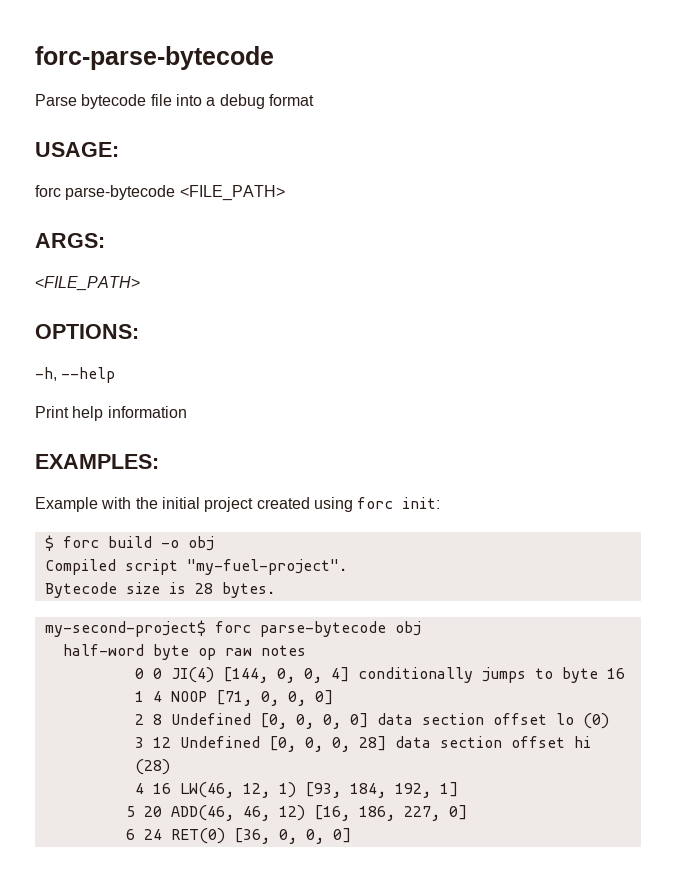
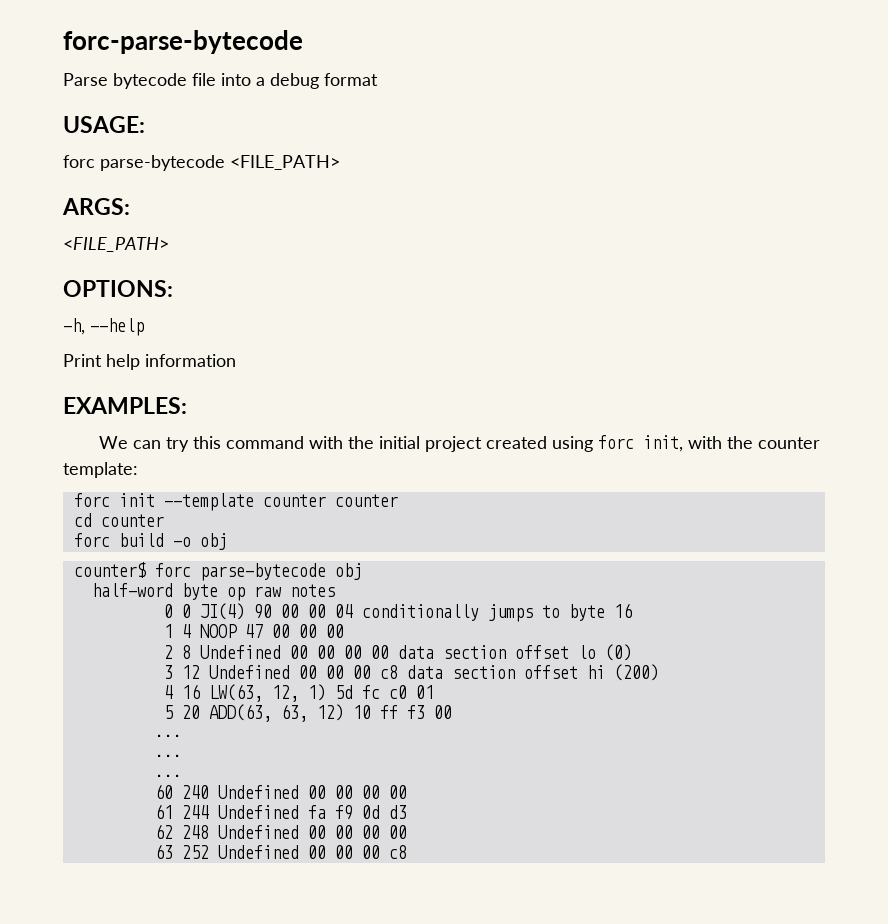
- Example with the initial project created using forc init:
- $ forc build -o obj
- Compiled script "my-fuel-project".
- Bytecode size is 28 bytes.
- my-second-project$ forc parse-bytecode obj
+ We can try this command with the initial project created using forc init, with the counter template:
+ forc init --template counter counter
+ cd counter
+ forc build -o obj
+ counter$ forc parse-bytecode obj
- 0 0 JI(4) [144, 0, 0, 4] conditionally jumps to byte 16
+ 0 0 JI(4) 90 00 00 04 conditionally jumps to byte 16
- 1 4 NOOP [71, 0, 0, 0]
+ 1 4 NOOP 47 00 00 00
- 2 8 Undefined [0, 0, 0, 0] data section offset lo (0)
+ 2 8 Undefined 00 00 00 00 data section offset lo (0)
- 3 12 Undefined [0, 0, 0, 28] data section offset hi (28)
+ 3 12 Undefined 00 00 00 c8 data section offset hi (200)
- 4 16 LW(46, 12, 1) [93, 184, 192, 1]
- 5 20 ADD(46, 46, 12) [16, 186, 227, 0]
- 6 24 RET(0) [36, 0, 0, 0]
+ 4 16 LW(63, 12, 1) 5d fc c0 01
+ 5 20 ADD(63, 63, 12) 10 ff f3 00
+ ...
+ ...
+ ...
+ 60 240 Undefined 00 00 00 00
+ 61 244 Undefined fa f9 0d d3
+ 62 248 Undefined 00 00 00 00
+ 63 252 Undefined 00 00 00 c8

